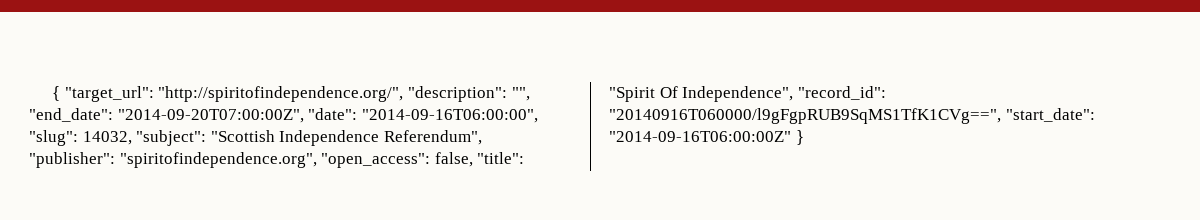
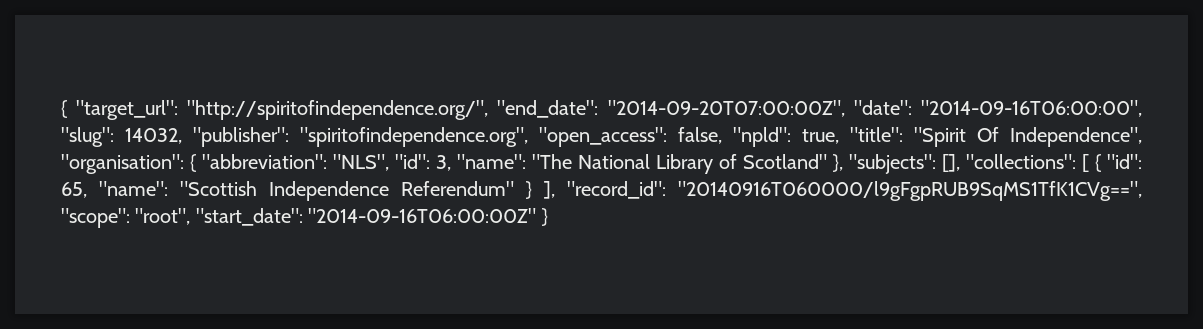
- { "target_url": "http://spiritofindependence.org/", "description": "", "end_date": "2014-09-20T07:00:00Z", "date": "2014-09-16T06:00:00", "slug": 14032, "subject": "Scottish Independence Referendum", "publisher": "spiritofindependence.org", "open_access": false, "title": "Spirit Of Independence", "record_id": "20140916T060000/l9gFgpRUB9SqMS1TfK1CVg==", "start_date": "2014-09-16T06:00:00Z" }
+ { "target_url": "http://spiritofindependence.org/", "end_date": "2014-09-20T07:00:00Z", "date": "2014-09-16T06:00:00", "slug": 14032, "publisher": "spiritofindependence.org", "open_access": false, "npld": true, "title": "Spirit Of Independence", "organisation": { "abbreviation": "NLS", "id": 3, "name": "The National Library of Scotland" }, "subjects": [], "collections": [ { "id": 65, "name": "Scottish Independence Referendum" } ], "record_id": "20140916T060000/l9gFgpRUB9SqMS1TfK1CVg==", "scope": "root", "start_date": "2014-09-16T06:00:00Z" }

